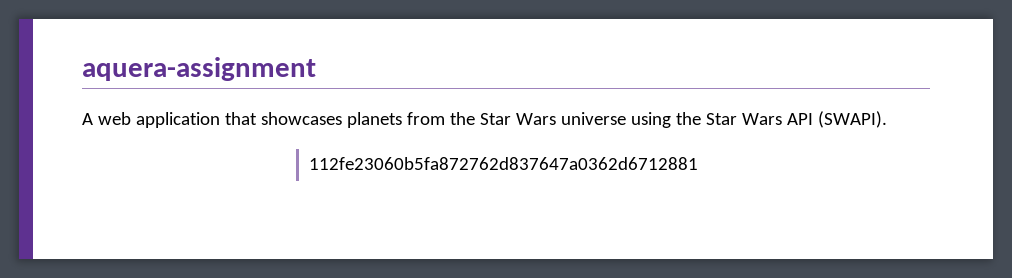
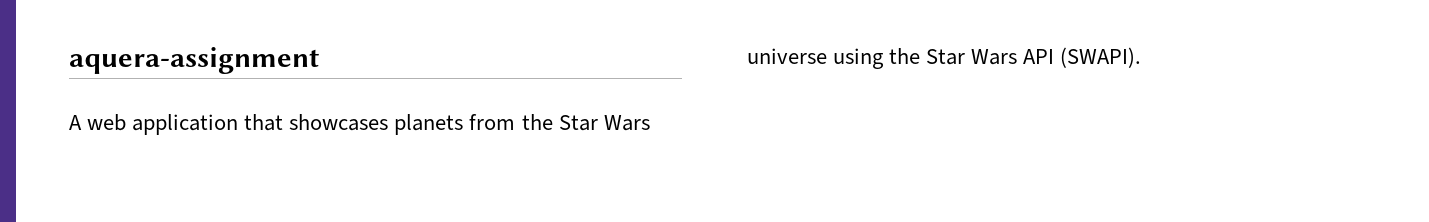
- 112fe23060b5fa872762d837647a0362d6712881

